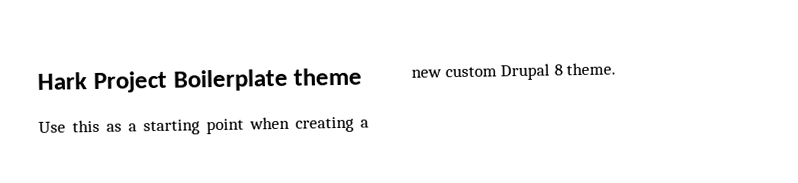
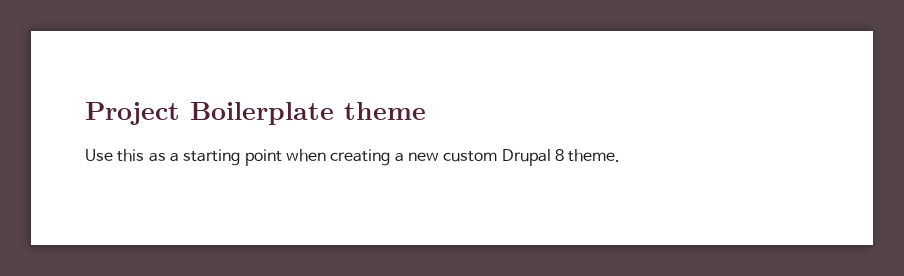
- Hark Project Boilerplate theme
+ Project Boilerplate theme

